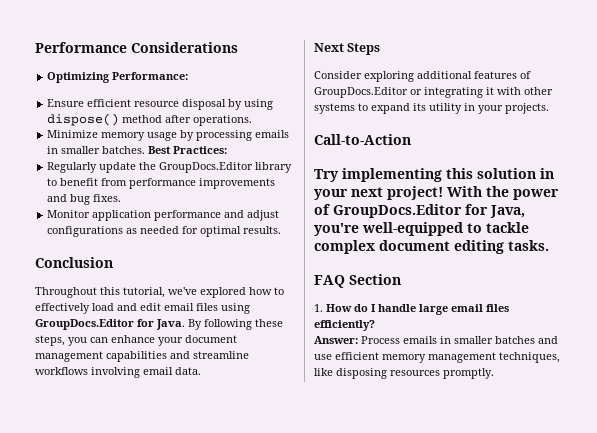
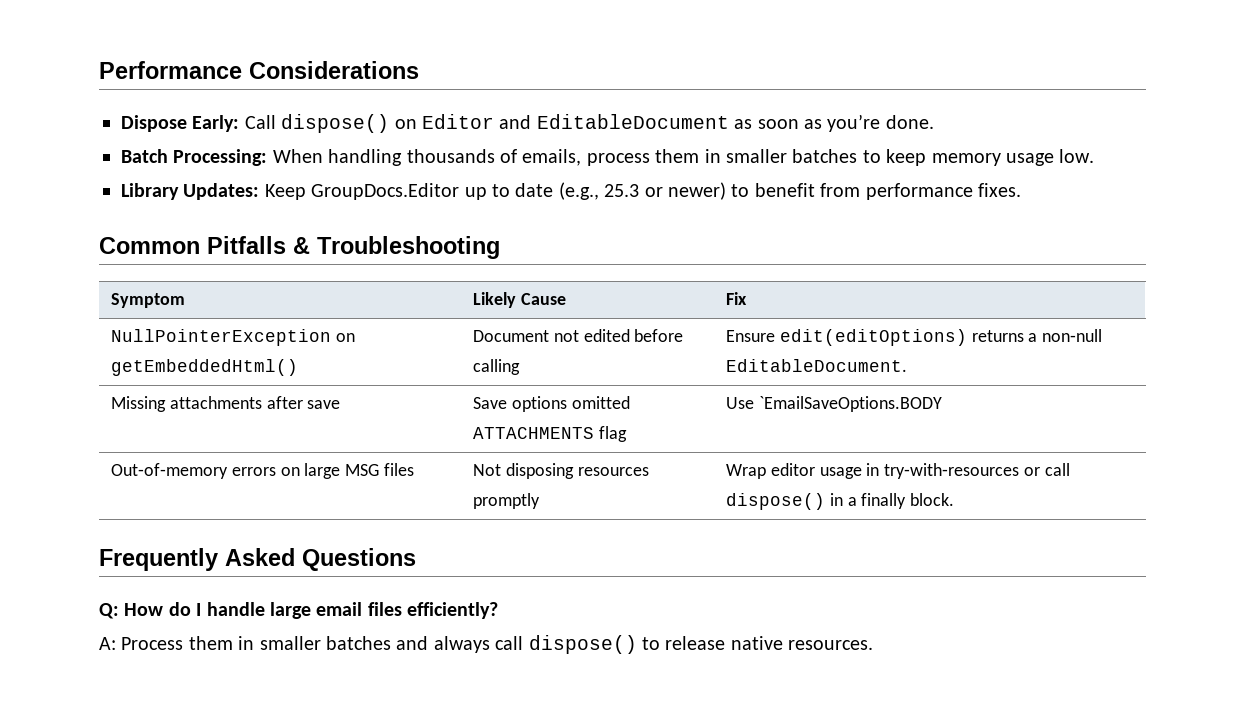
- Optimizing Performance:
- Ensure efficient resource disposal by using dispose() method after operations.
- Minimize memory usage by processing emails in smaller batches. Best Practices:
- Regularly update the GroupDocs.Editor library to benefit from performance improvements and bug fixes.
- Monitor application performance and adjust configurations as needed for optimal results.
- Conclusion
- Throughout this tutorial, we've explored how to effectively load and edit email files using GroupDocs.Editor for Java. By following these steps, you can enhance your document management capabilities and streamline workflows involving email data.
- Next Steps
- Consider exploring additional features of GroupDocs.Editor or integrating it with other systems to expand its utility in your projects.
- Call-to-Action
- Try implementing this solution in your next project! With the power of GroupDocs.Editor for Java, you're well-equipped to tackle complex document editing tasks.
- FAQ Section
- 1. How do I handle large email files efficiently?
+ Dispose Early: Call dispose() on Editor and EditableDocument as soon as you’re done.
+ Batch Processing: When handling thousands of emails, process them in smaller batches to keep memory usage low.
+ Library Updates: Keep GroupDocs.Editor up to date (e.g., 25.3 or newer) to benefit from performance fixes.
+ Common Pitfalls & Troubleshooting
+ Symptom | Likely Cause | Fix
+ NullPointerException on getEmbeddedHtml() | Document not edited before calling | Ensure edit(editOptions) returns a non‑null EditableDocument.
+ Missing attachments after save | Save options omitted ATTACHMENTS flag | Use `EmailSaveOptions.BODY
+ Out‑of‑memory errors on large MSG files | Not disposing resources promptly | Wrap editor usage in try‑with‑resources or call dispose() in a finally block.
+ Frequently Asked Questions
+ Q: How do I handle large email files efficiently?
- Answer: Process emails in smaller batches and use efficient memory management techniques, like disposing resources promptly.
+ A: Process them in smaller batches and always call dispose() to release native resources.

